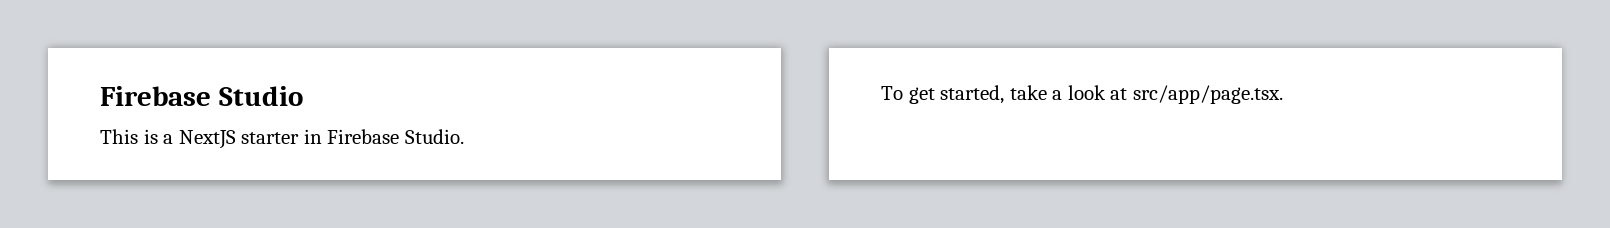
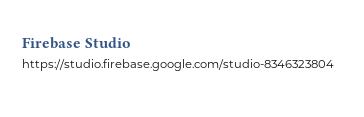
- This is a NextJS starter in Firebase Studio.
- To get started, take a look at src/app/page.tsx.
+ https://studio.firebase.google.com/studio-8346323804

